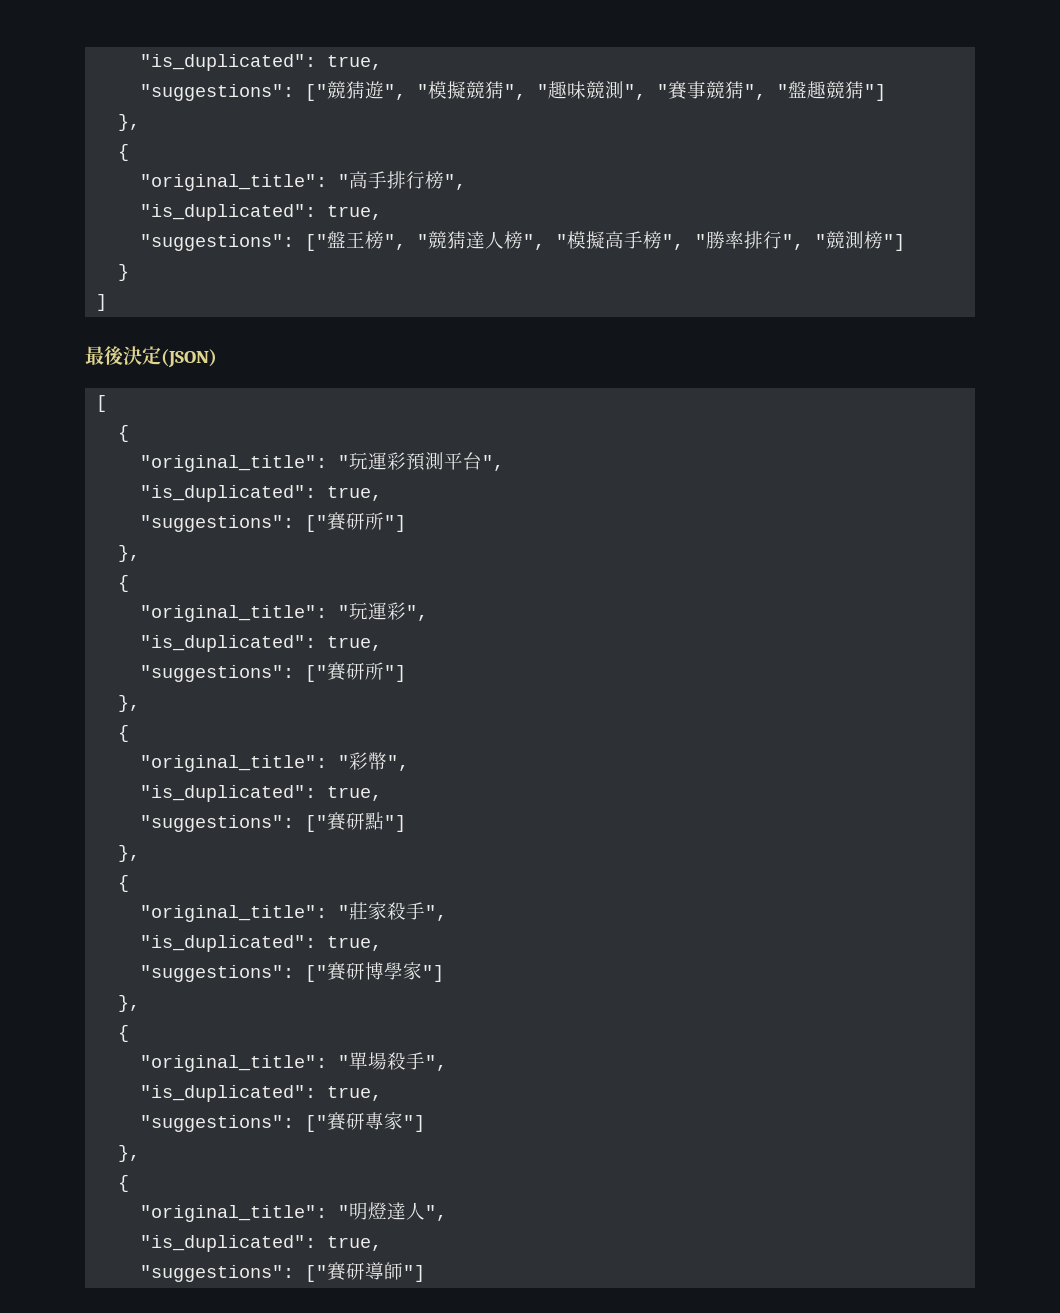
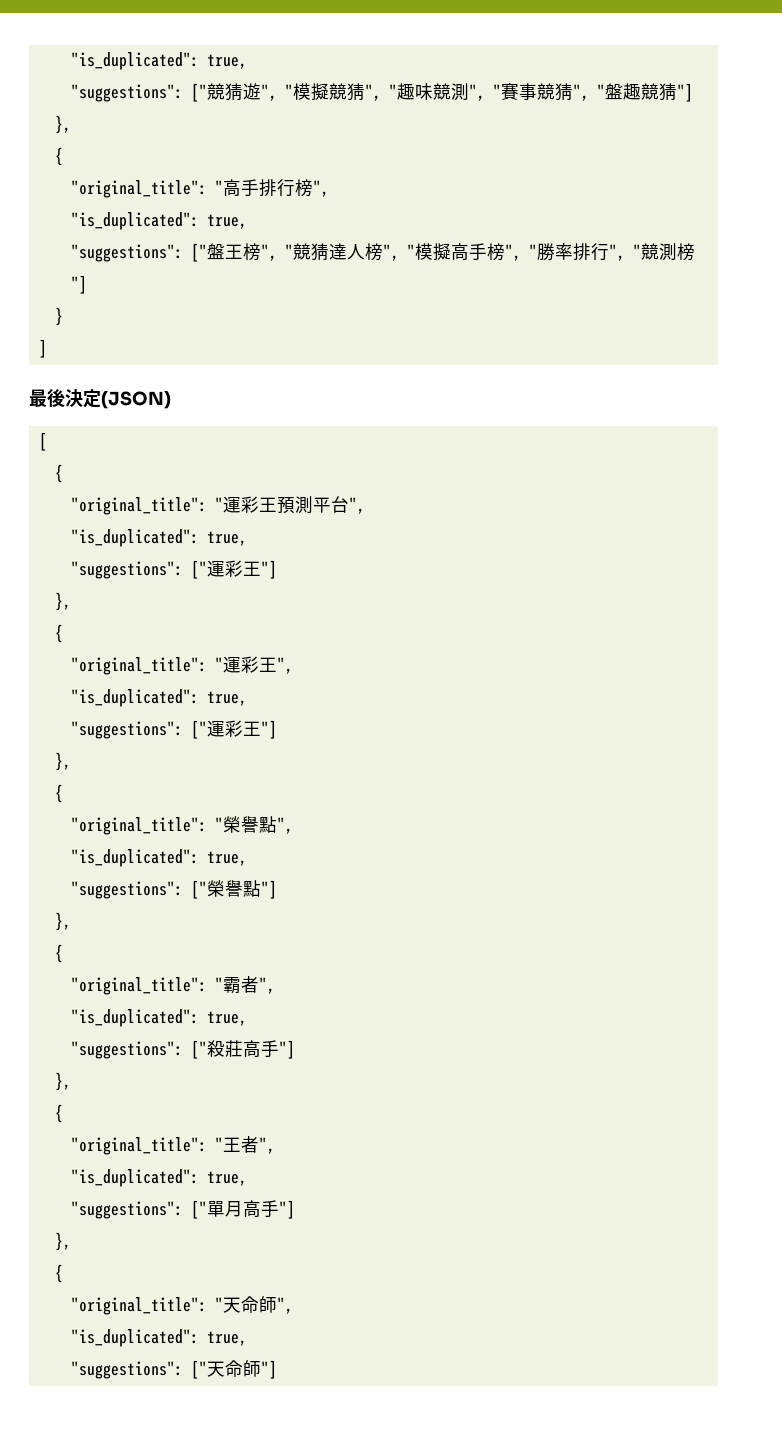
- "original_title": "玩運彩預測平台",
+ "original_title": "運彩王預測平台",
  "is_duplicated": true,
- "suggestions": ["賽研所"]
+ "suggestions": ["運彩王"]
  },
  {
- "original_title": "玩運彩",
+ "original_title": "運彩王",
  "is_duplicated": true,
- "suggestions": ["賽研所"]
+ "suggestions": ["運彩王"]
  },
  {
- "original_title": "彩幣",
+ "original_title": "榮譽點",
  "is_duplicated": true,
- "suggestions": ["賽研點"]
+ "suggestions": ["榮譽點"]
- "original_title": "莊家殺手",
+ "original_title": "霸者",
  "is_duplicated": true,
- "suggestions": ["賽研博學家"]
+ "suggestions": ["殺莊高手"]
  },
  {
- "original_title": "單場殺手",
+ "original_title": "王者",
  "is_duplicated": true,
- "suggestions": ["賽研專家"]
+ "suggestions": ["單月高手"]
  },
  {
- "original_title": "明燈達人",
+ "original_title": "天命師",
  "is_duplicated": true,
- "suggestions": ["賽研導師"]
+ "suggestions": ["天命師"]

